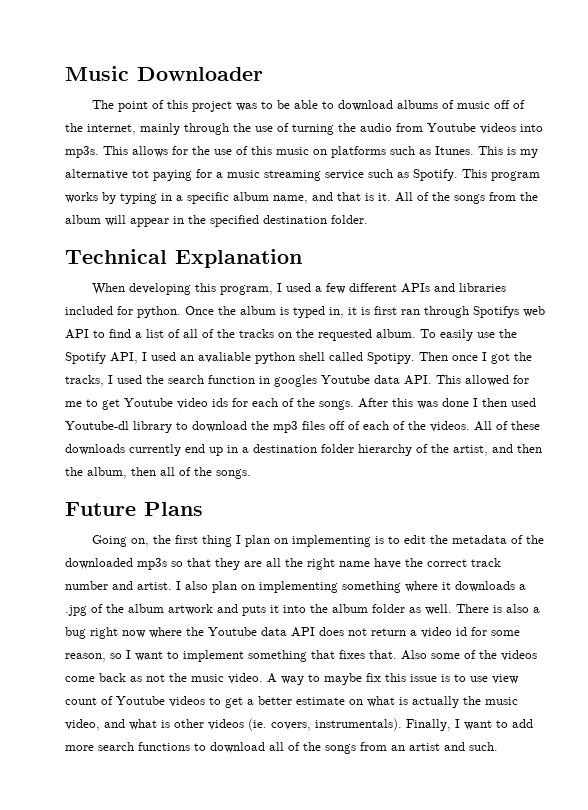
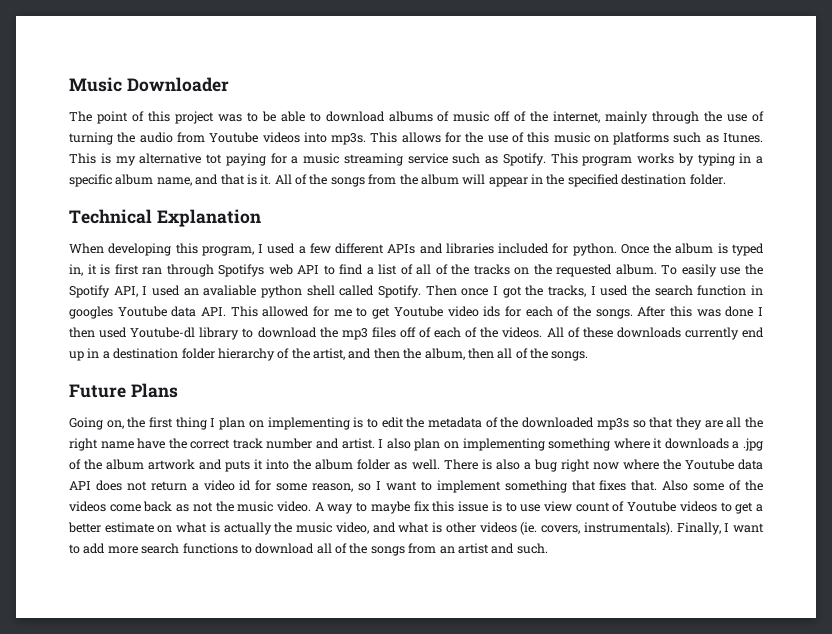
- To easily use the Spotify API, I used an avaliable python shell called Spotipy.
+ To easily use the Spotify API, I used an avaliable python shell called Spotify.

